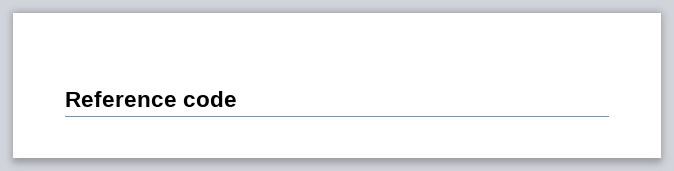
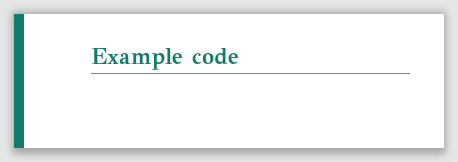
- Reference code
+ Example code

